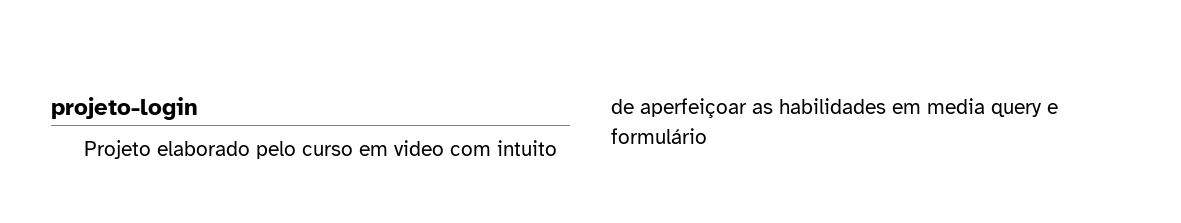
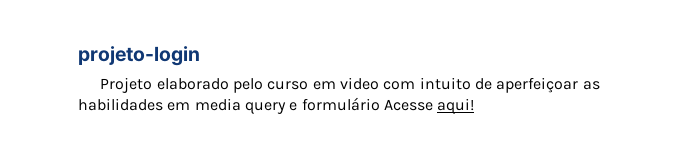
- Projeto elaborado pelo curso em video com intuito de aperfeiçoar as habilidades em media query e formulário
+ Projeto elaborado pelo curso em video com intuito de aperfeiçoar as habilidades em media query e formulário Acesse aqui!

